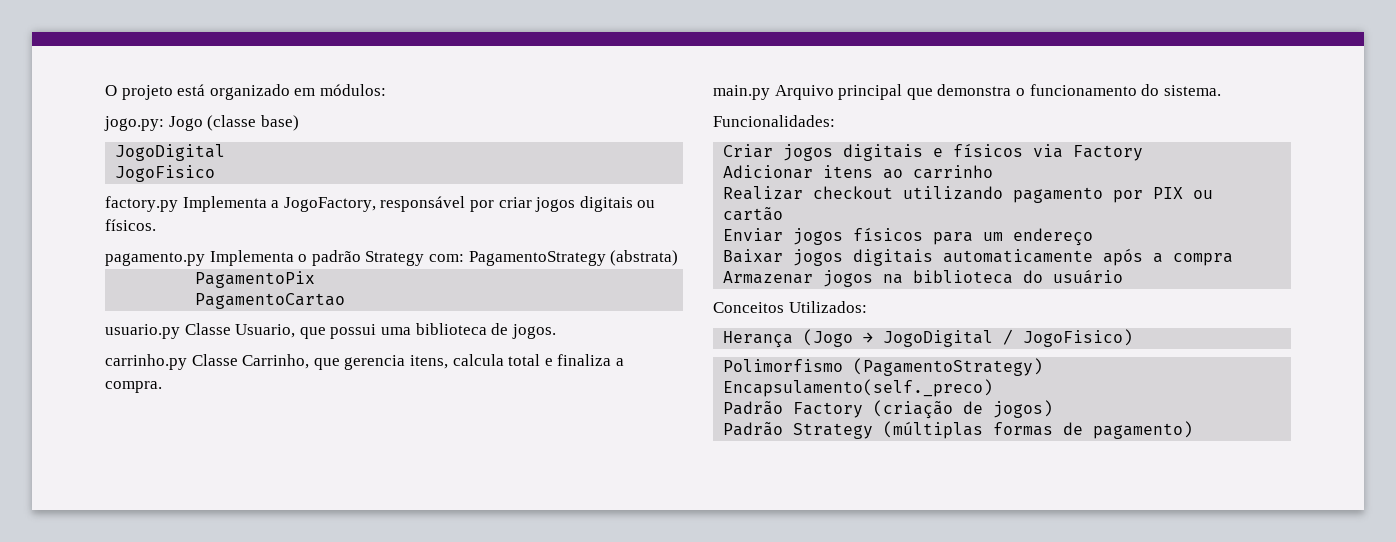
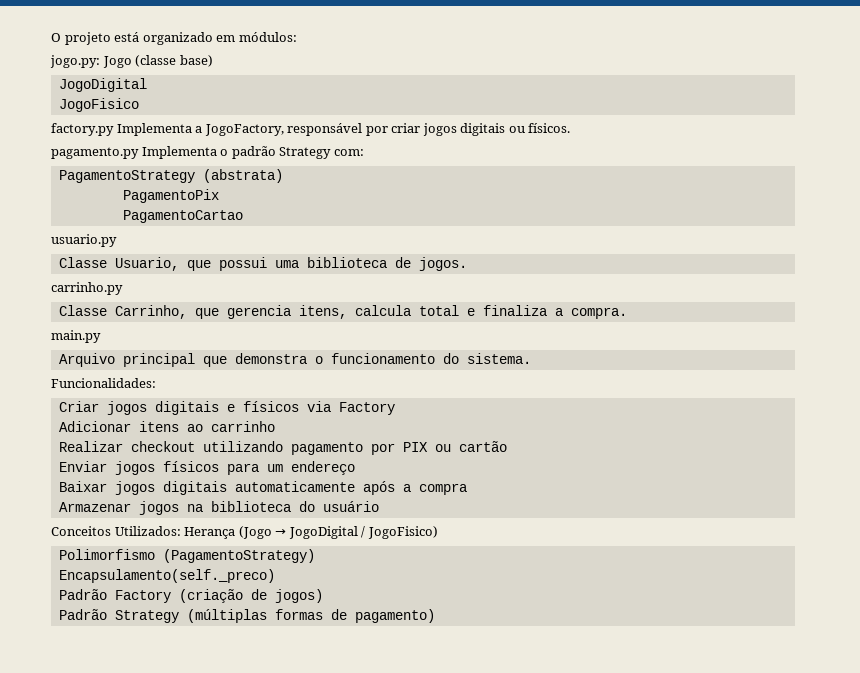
- pagamento.py Implementa o padrão Strategy com: PagamentoStrategy (abstrata)
+ pagamento.py Implementa o padrão Strategy com:
+ PagamentoStrategy (abstrata)
- usuario.py Classe Usuario, que possui uma biblioteca de jogos.
+ usuario.py
+ Classe Usuario, que possui uma biblioteca de jogos.
- carrinho.py Classe Carrinho, que gerencia itens, calcula total e finaliza a compra.
+ carrinho.py
+ Classe Carrinho, que gerencia itens, calcula total e finaliza a compra.
- main.py Arquivo principal que demonstra o funcionamento do sistema.
+ main.py
+ Arquivo principal que demonstra o funcionamento do sistema.
- Conceitos Utilizados:
- Herança (Jogo → JogoDigital / JogoFisico)
+ Conceitos Utilizados: Herança (Jogo → JogoDigital / JogoFisico)

